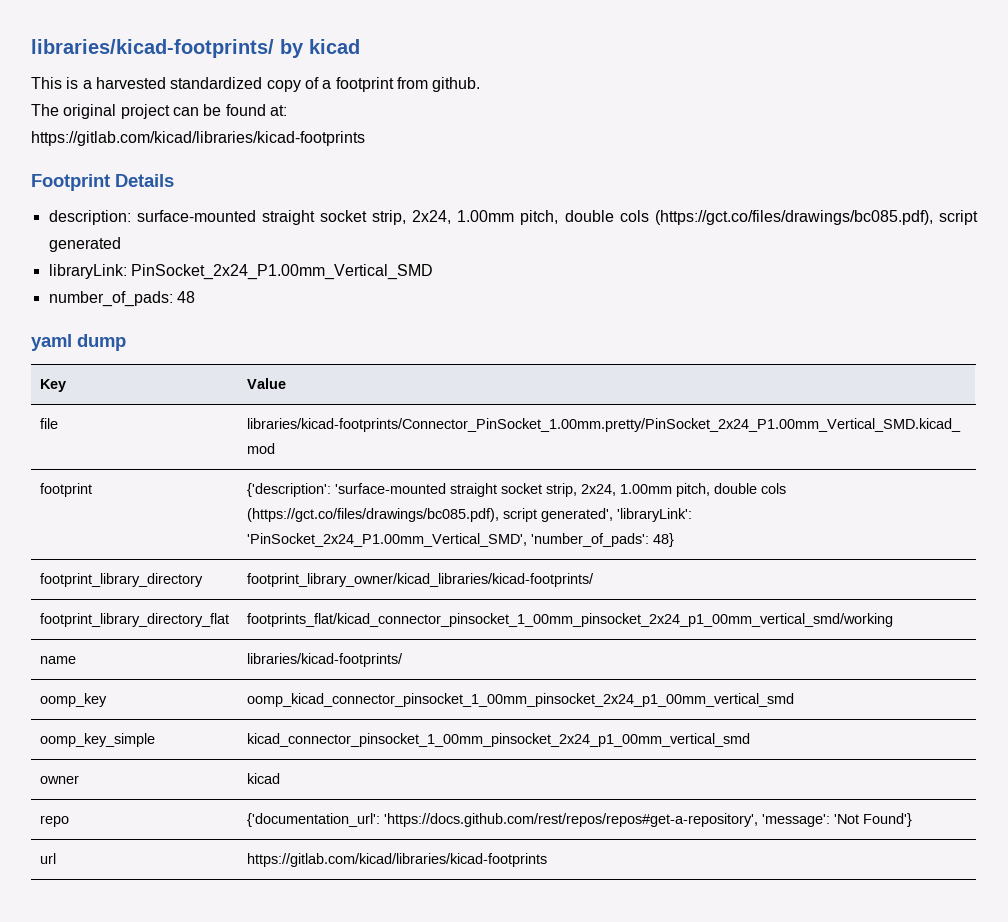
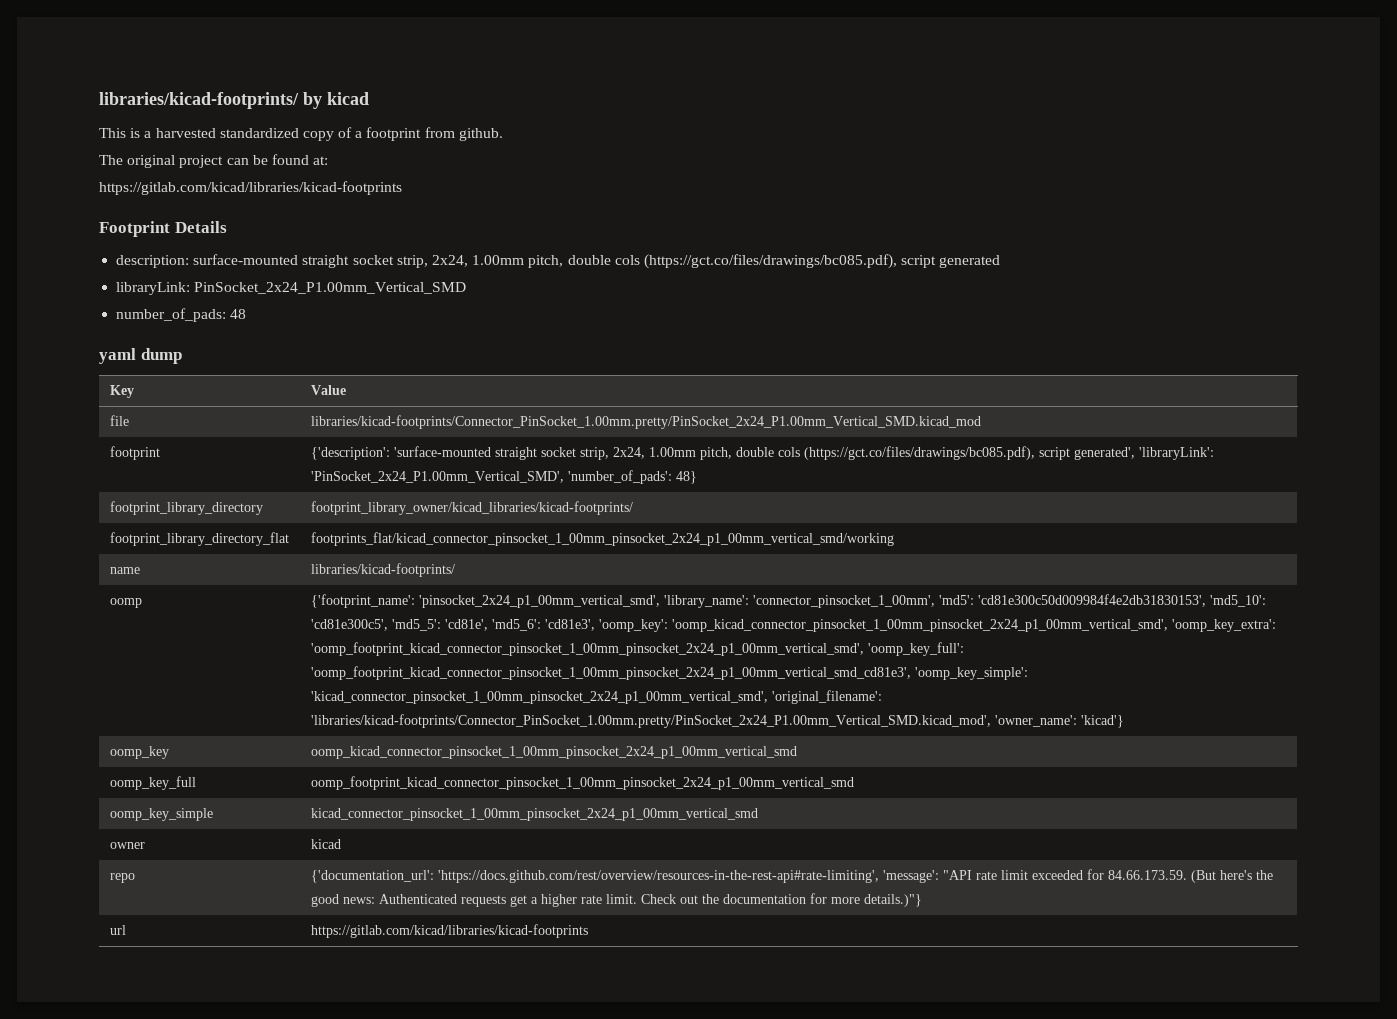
+ oomp | {'footprint_name': 'pinsocket_2x24_p1_00mm_vertical_smd', 'library_name': 'connector_pinsocket_1_00mm', 'md5': 'cd81e300c50d009984f4e2db31830153', 'md5_10': 'cd81e300c5', 'md5_5': 'cd81e', 'md5_6': 'cd81e3', 'oomp_key': 'oomp_kicad_connector_pinsocket_1_00mm_pinsocket_2x24_p1_00mm_vertical_smd', 'oomp_key_extra': 'oomp_footprint_kicad_connector_pinsocket_1_00mm_pinsocket_2x24_p1_00mm_vertical_smd', 'oomp_key_full': 'oomp_footprint_kicad_connector_pinsocket_1_00mm_pinsocket_2x24_p1_00mm_vertical_smd_cd81e3', 'oomp_key_simple': 'kicad_connector_pinsocket_1_00mm_pinsocket_2x24_p1_00mm_vertical_smd', 'original_filename': 'libraries/kicad-footprints/Connector_PinSocket_1.00mm.pretty/PinSocket_2x24_P1.00mm_Vertical_SMD.kicad_mod', 'owner_name': 'kicad'}
+ oomp_key_full | oomp_footprint_kicad_connector_pinsocket_1_00mm_pinsocket_2x24_p1_00mm_vertical_smd
- repo | {'documentation_url': 'https://docs.github.com/rest/repos/repos#get-a-repository', 'message': 'Not Found'}
+ repo | {'documentation_url': 'https://docs.github.com/rest/overview/resources-in-the-rest-api#rate-limiting', 'message': "API rate limit exceeded for 84.66.173.59. (But here's the good news: Authenticated requests get a higher rate limit. Check out the documentation for more details.)"}

